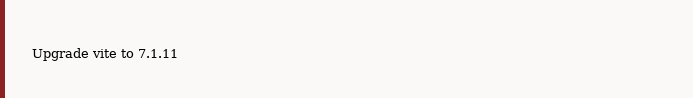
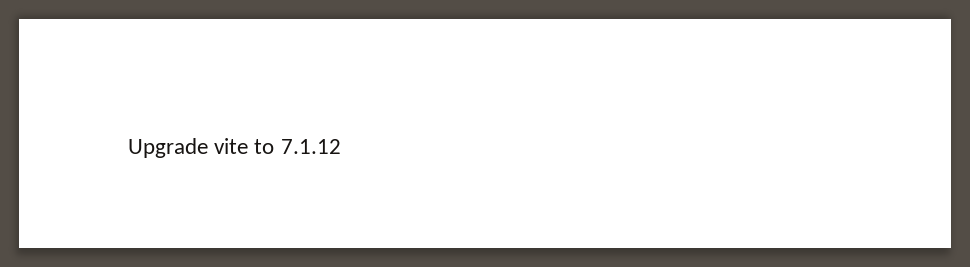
- Upgrade vite to 7.1.11
+ Upgrade vite to 7.1.12

